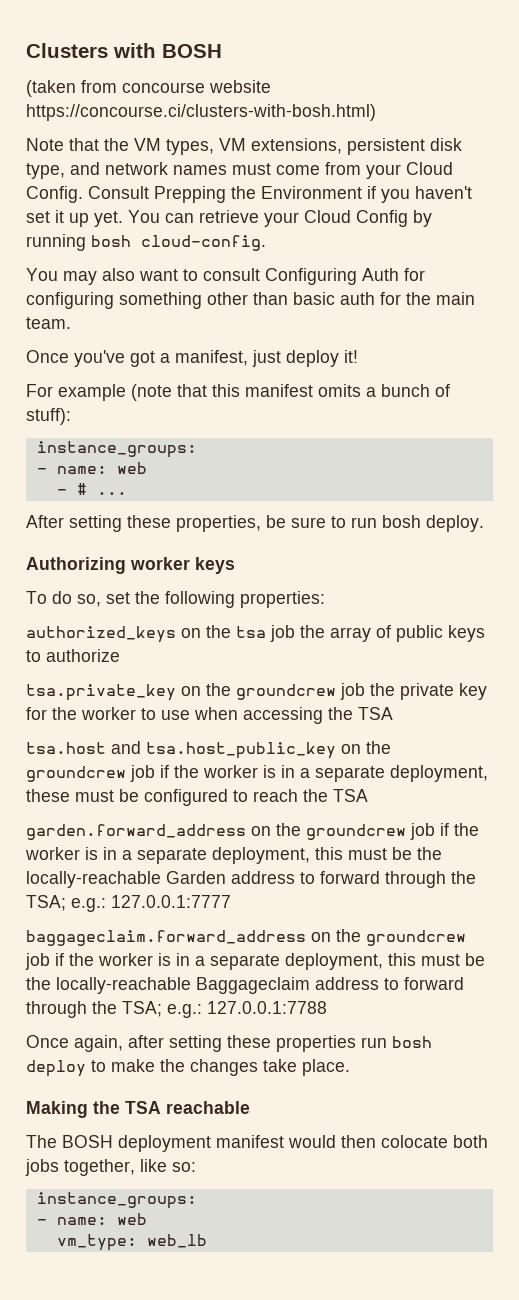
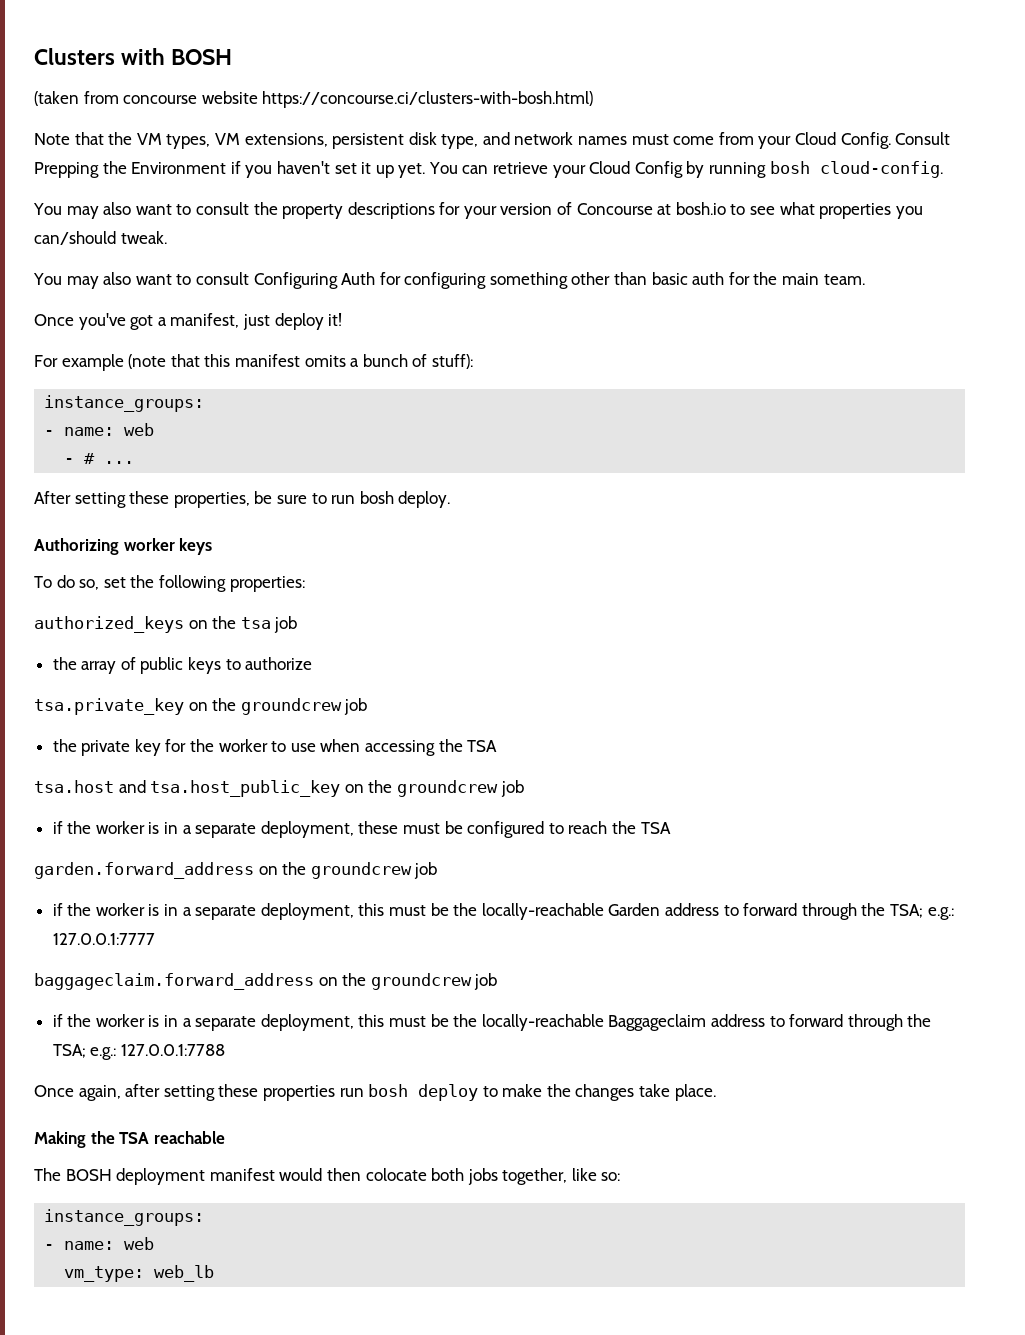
+ You may also want to consult the property descriptions for your version of Concourse at bosh.io to see what properties you can/should tweak.
- authorized_keys on the tsa job the array of public keys to authorize
+ authorized_keys on the tsa job
+ the array of public keys to authorize
- tsa.private_key on the groundcrew job the private key for the worker to use when accessing the TSA
+ tsa.private_key on the groundcrew job
+ the private key for the worker to use when accessing the TSA
- tsa.host and tsa.host_public_key on the groundcrew job if the worker is in a separate deployment, these must be configured to reach the TSA
+ tsa.host and tsa.host_public_key on the groundcrew job
+ if the worker is in a separate deployment, these must be configured to reach the TSA
- garden.forward_address on the groundcrew job if the worker is in a separate deployment, this must be the locally-reachable Garden address to forward through the TSA; e.g.: 127.0.0.1:7777
+ garden.forward_address on the groundcrew job
+ if the worker is in a separate deployment, this must be the locally-reachable Garden address to forward through the TSA; e.g.: 127.0.0.1:7777
- baggageclaim.forward_address on the groundcrew job if the worker is in a separate deployment, this must be the locally-reachable Baggageclaim address to forward through the TSA; e.g.: 127.0.0.1:7788
+ baggageclaim.forward_address on the groundcrew job
+ if the worker is in a separate deployment, this must be the locally-reachable Baggageclaim address to forward through the TSA; e.g.: 127.0.0.1:7788

